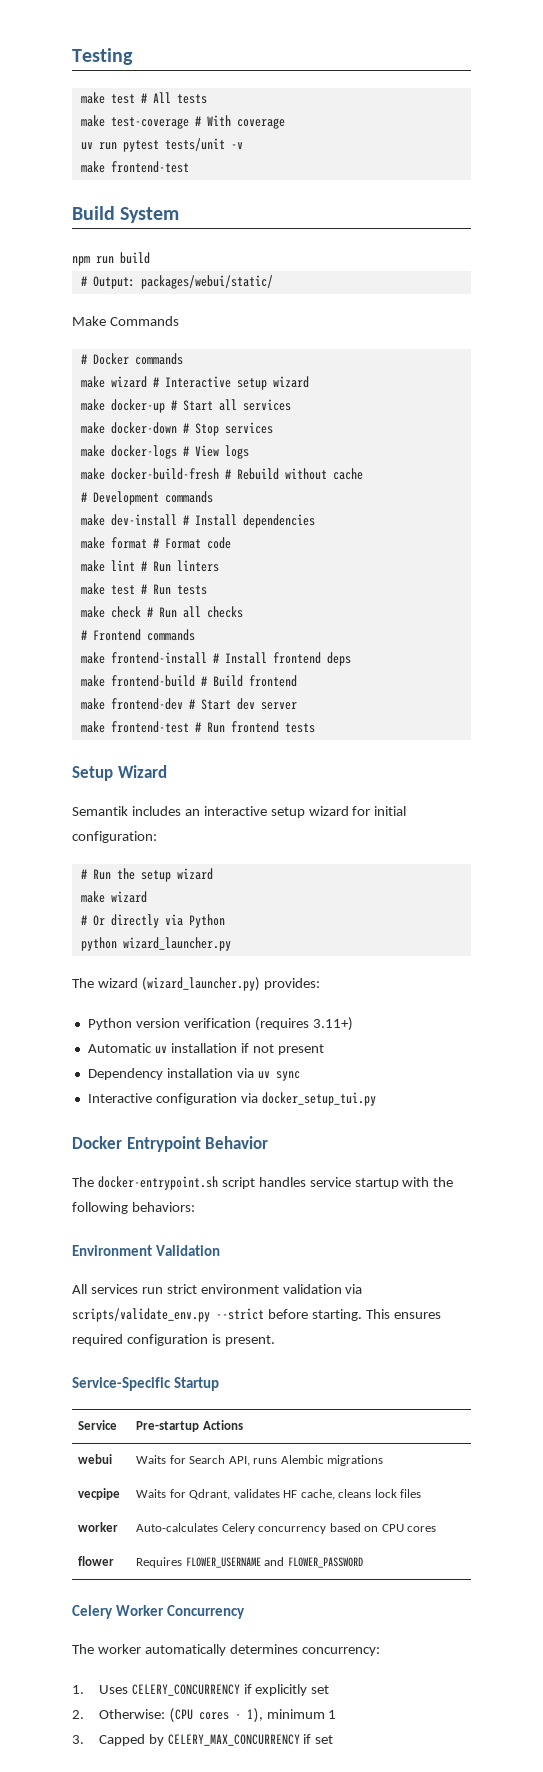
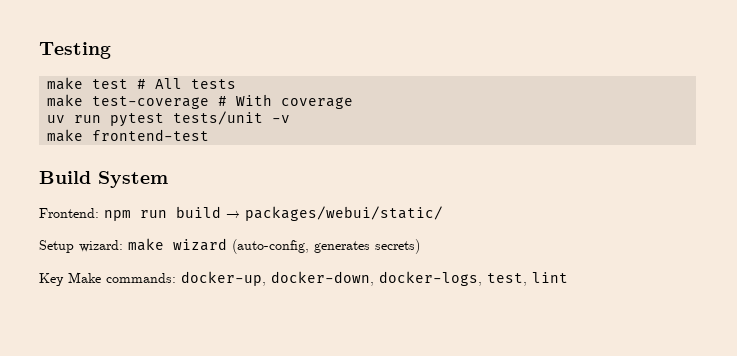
- npm run build
- # Output: packages/webui/static/
+ Frontend: npm run build → packages/webui/static/
- Make Commands
- # Docker commands
- make wizard # Interactive setup wizard
- make docker-up # Start all services
- make docker-down # Stop services
- make docker-logs # View logs
- make docker-build-fresh # Rebuild without cache
- # Development commands
- make dev-install # Install dependencies
- make format # Format code
- make lint # Run linters
- make test # Run tests
- make check # Run all checks
- # Frontend commands
- make frontend-install # Install frontend deps
- make frontend-build # Build frontend
- make frontend-dev # Start dev server
- make frontend-test # Run frontend tests
- Setup Wizard
- Semantik includes an interactive setup wizard for initial configuration:
- # Run the setup wizard
- make wizard
- # Or directly via Python
- python wizard_launcher.py
- The wizard (wizard_launcher.py) provides:
- Python version verification (requires 3.11+)
- Automatic uv installation if not present
- Dependency installation via uv sync
- Interactive configuration via docker_setup_tui.py
- Docker Entrypoint Behavior
- The docker-entrypoint.sh script handles service startup with the following behaviors:
- Environment Validation
- All services run strict environment validation via scripts/validate_env.py --strict before starting. This ensures required configuration is present.
- Service-Specific Startup
- Service | Pre-startup Actions
- webui | Waits for Search API, runs Alembic migrations
- vecpipe | Waits for Qdrant, validates HF cache, cleans lock files
- worker | Auto-calculates Celery concurrency based on CPU cores
- flower | Requires FLOWER_USERNAME and FLOWER_PASSWORD
- Celery Worker Concurrency
- The worker automatically determines concurrency:
- 1. Uses CELERY_CONCURRENCY if explicitly set
- 2. Otherwise: (CPU cores - 1), minimum 1
- 3. Capped by CELERY_MAX_CONCURRENCY if set
+ Setup wizard: make wizard (auto-config, generates secrets)
+ Key Make commands: docker-up, docker-down, docker-logs, test, lint

